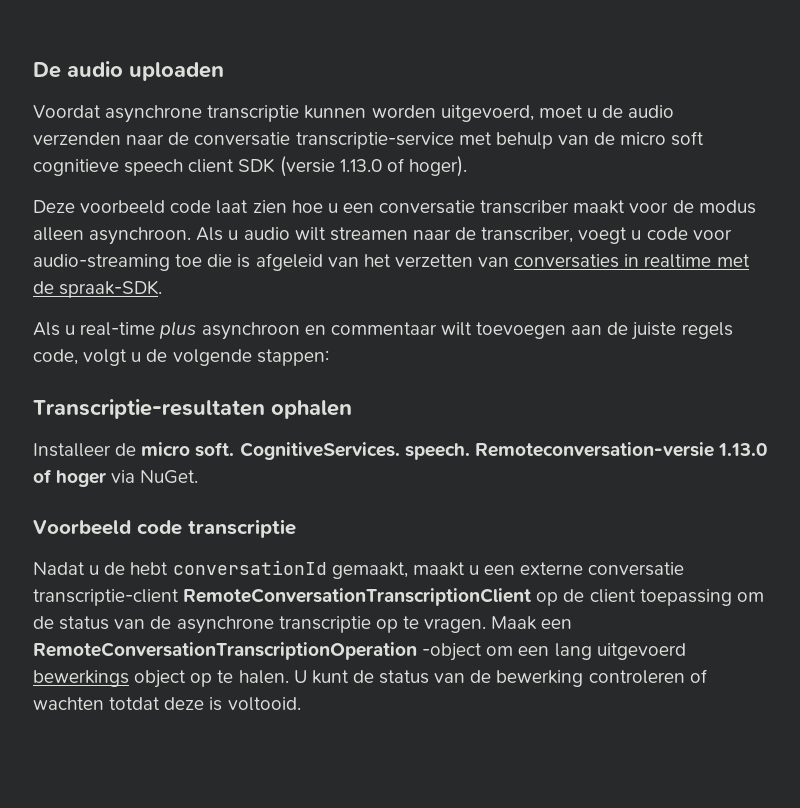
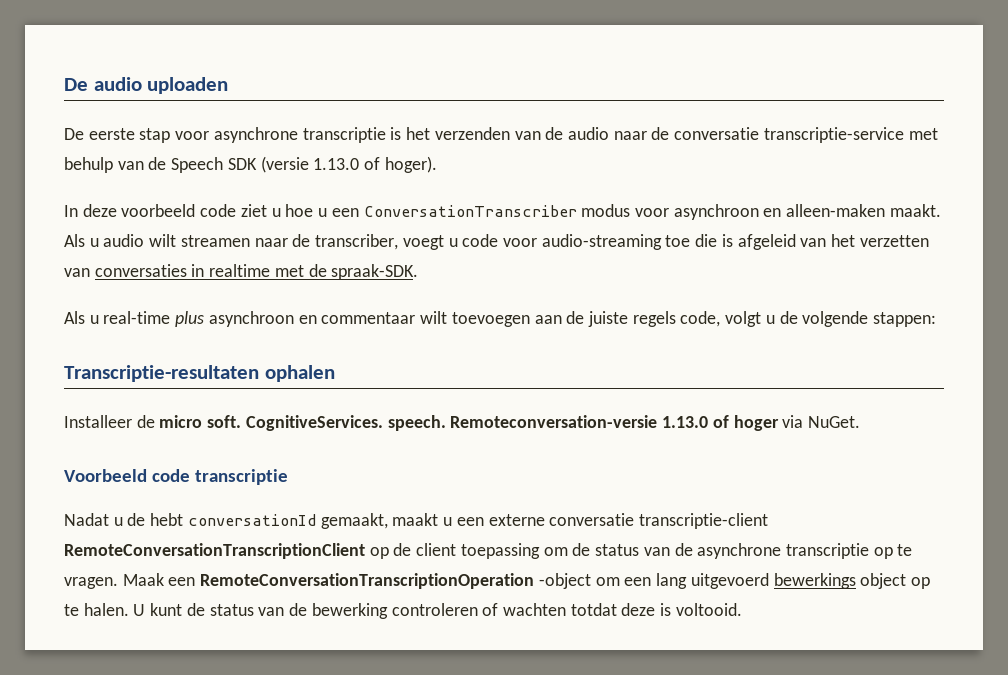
- Voordat asynchrone transcriptie kunnen worden uitgevoerd, moet u de audio verzenden naar de conversatie transcriptie-service met behulp van de micro soft cognitieve speech client SDK (versie 1.13.0 of hoger).
+ De eerste stap voor asynchrone transcriptie is het verzenden van de audio naar de conversatie transcriptie-service met behulp van de Speech SDK (versie 1.13.0 of hoger).
- Deze voorbeeld code laat zien hoe u een conversatie transcriber maakt voor de modus alleen asynchroon.
+ In deze voorbeeld code ziet u hoe u een ConversationTranscriber modus voor asynchroon en alleen-maken maakt.

